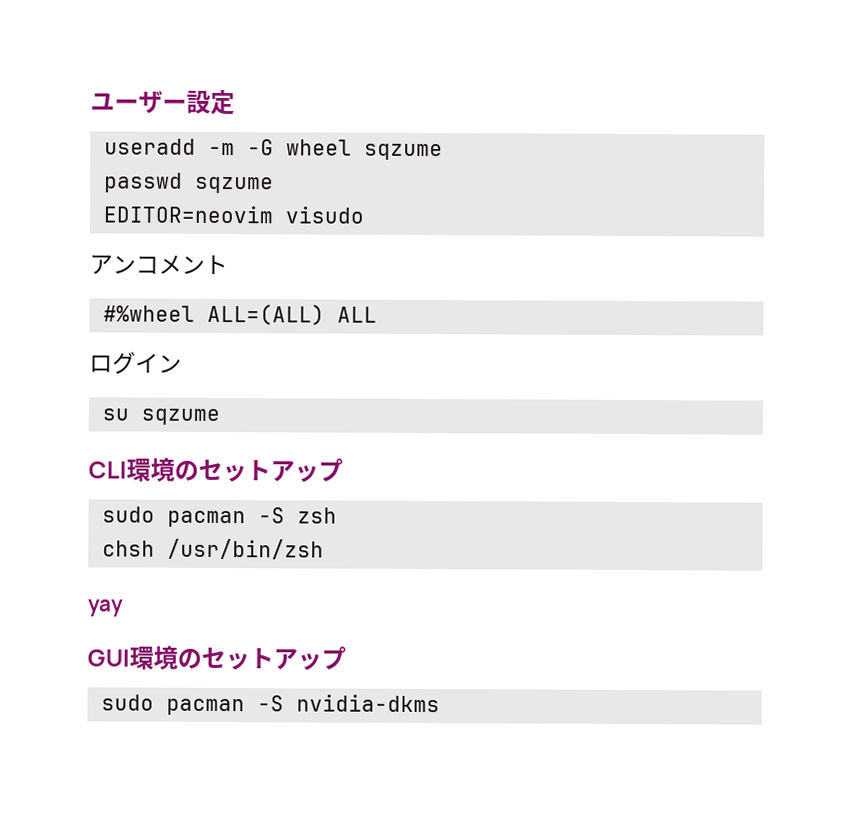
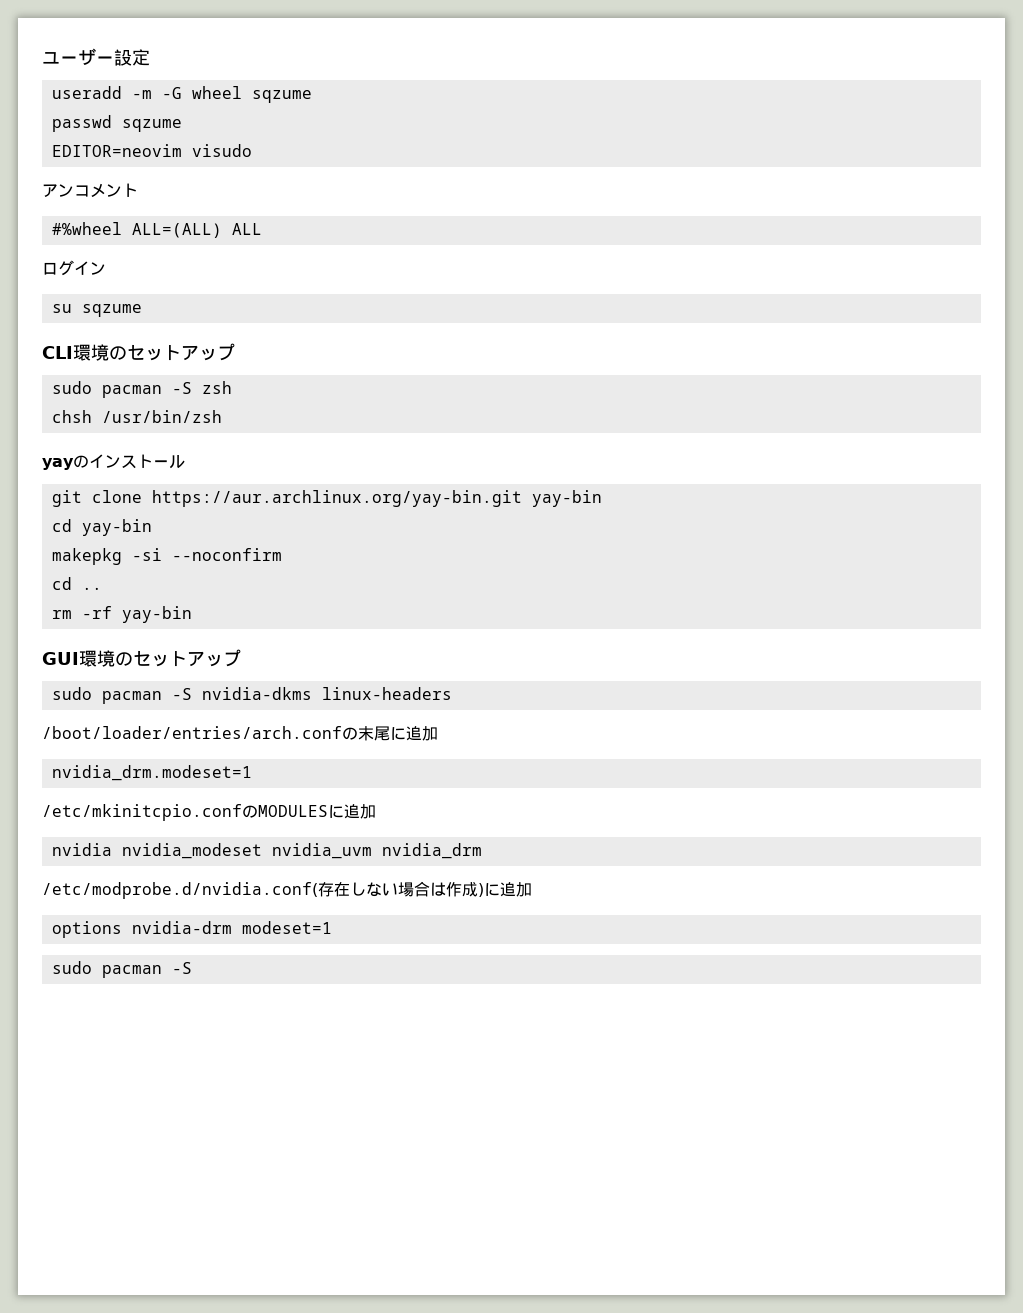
- yay
+ yayのインストール
+ git clone https://aur.archlinux.org/yay-bin.git yay-bin
+ cd yay-bin
+ makepkg -si --noconfirm
+ cd ..
+ rm -rf yay-bin
- sudo pacman -S nvidia-dkms
+ sudo pacman -S nvidia-dkms linux-headers
+ /boot/loader/entries/arch.confの末尾に追加
+ nvidia_drm.modeset=1
+ /etc/mkinitcpio.confのMODULESに追加
+ nvidia nvidia_modeset nvidia_uvm nvidia_drm
+ /etc/modprobe.d/nvidia.conf(存在しない場合は作成)に追加
+ options nvidia-drm modeset=1
+ sudo pacman -S

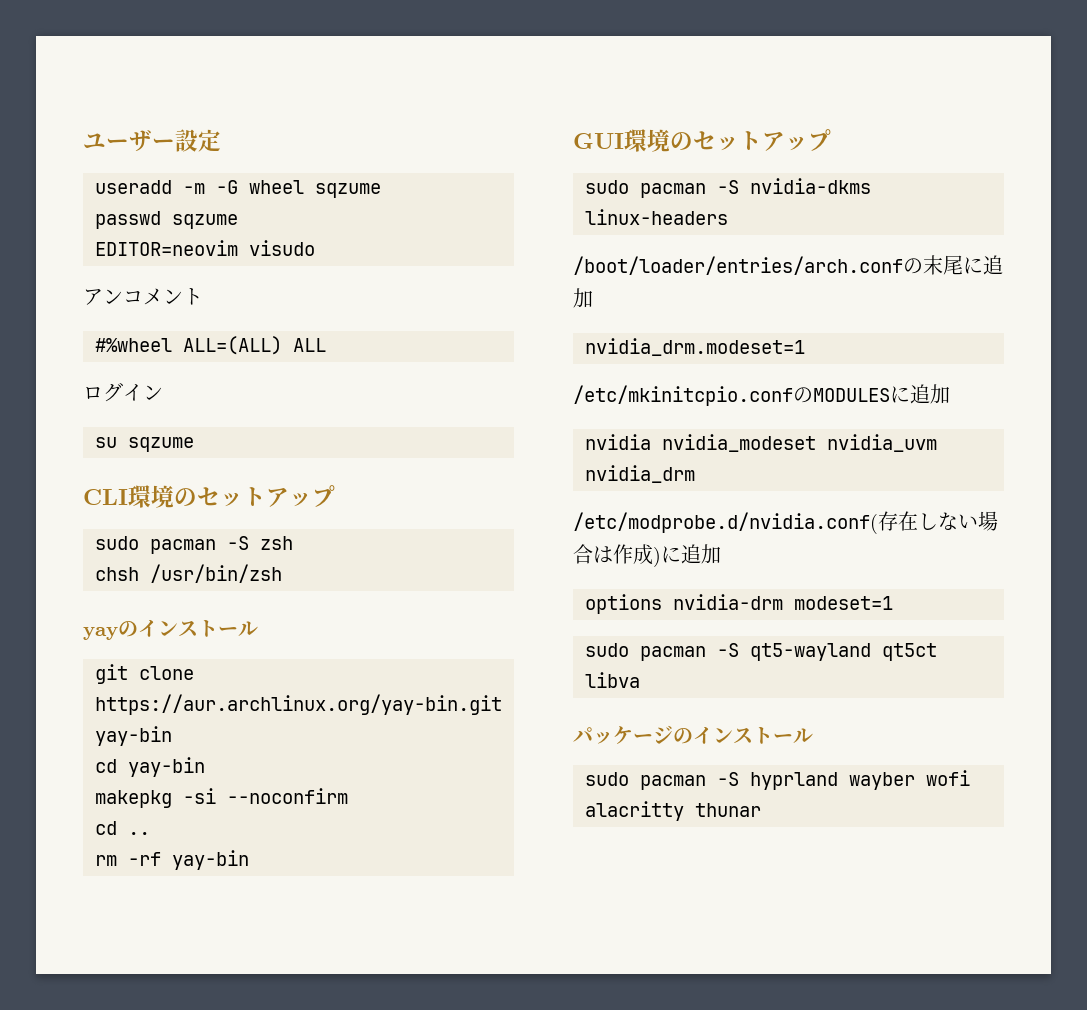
  options nvidia-drm modeset=1
- sudo pacman -S
+ sudo pacman -S qt5-wayland qt5ct libva
+ パッケージのインストール
+ sudo pacman -S hyprland wayber wofi alacritty thunar

